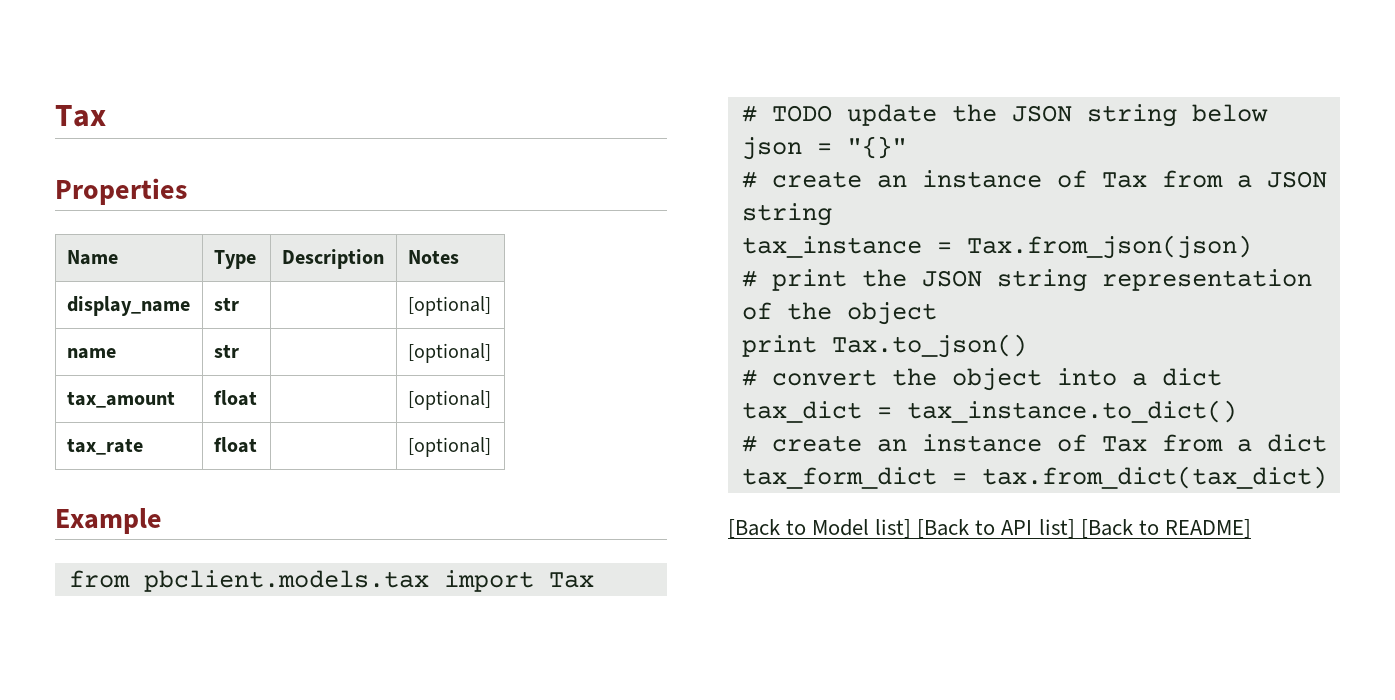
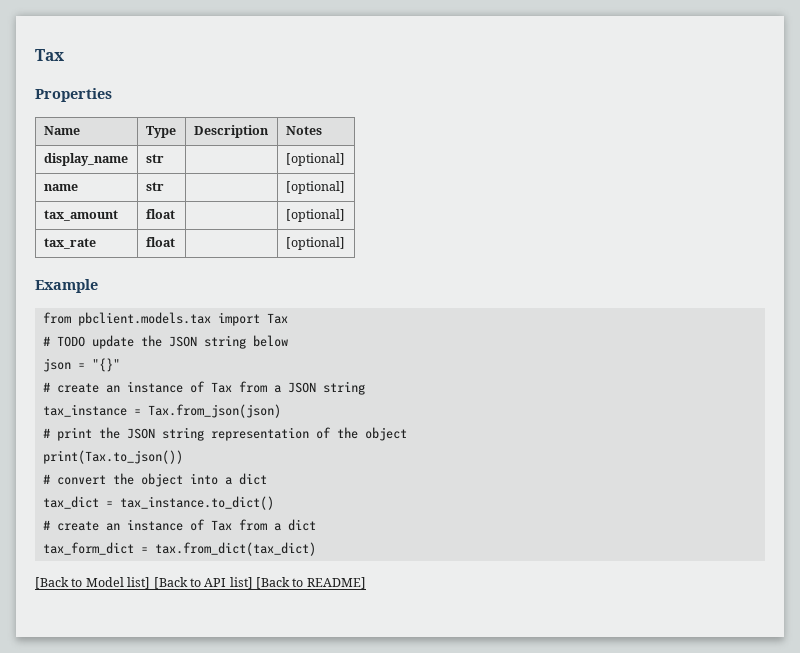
- print Tax.to_json()
+ print(Tax.to_json())

